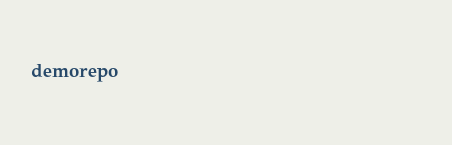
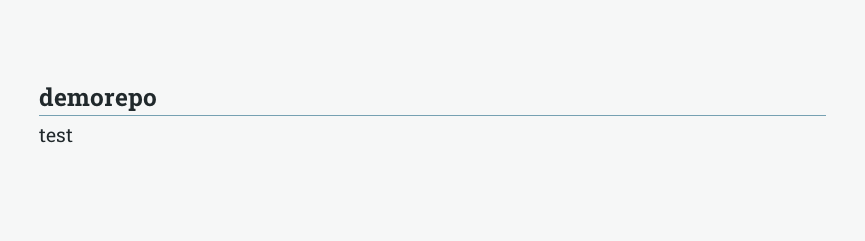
+ test

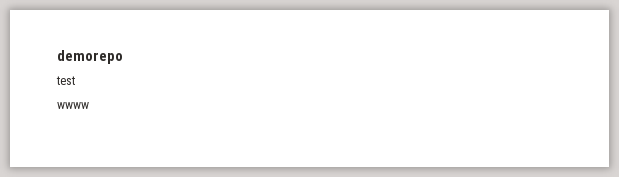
+ wwww

